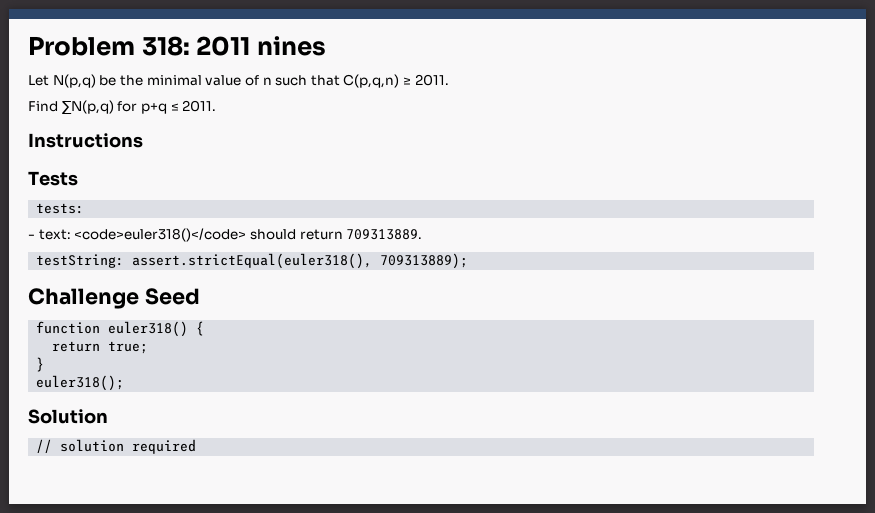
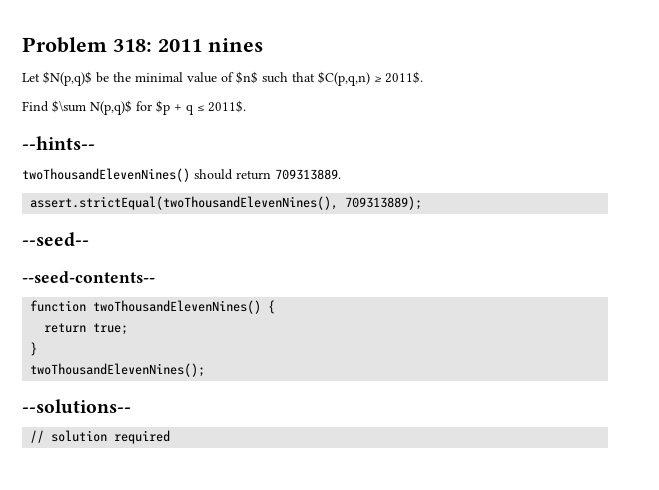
- Let N(p,q) be the minimal value of n such that C(p,q,n) ≥ 2011.
- Find ∑N(p,q) for p+q ≤ 2011.
- Instructions
- Tests
- tests:
- - text: <code>euler318()</code> should return 709313889.
+ Let $N(p,q)$ be the minimal value of $n$ such that $C(p,q,n) ≥ 2011$.
+ Find $\sum N(p,q)$ for $p + q ≤ 2011$.
+ --hints--
+ twoThousandElevenNines() should return 709313889.
- testString: assert.strictEqual(euler318(), 709313889);
+ assert.strictEqual(twoThousandElevenNines(), 709313889);
- Challenge Seed
+ --seed--
+ --seed-contents--
- function euler318() {
+ function twoThousandElevenNines() {
- euler318();
- Solution
+ twoThousandElevenNines();
+ --solutions--

